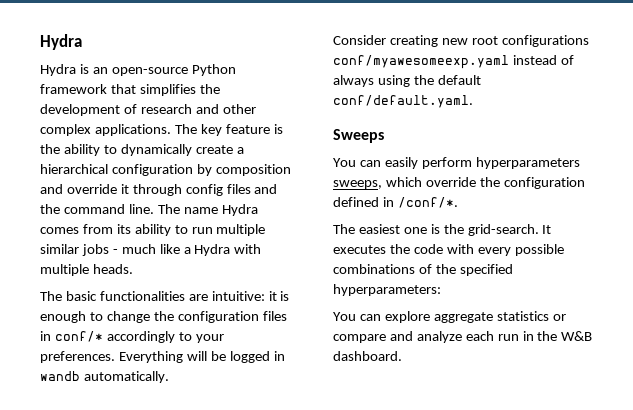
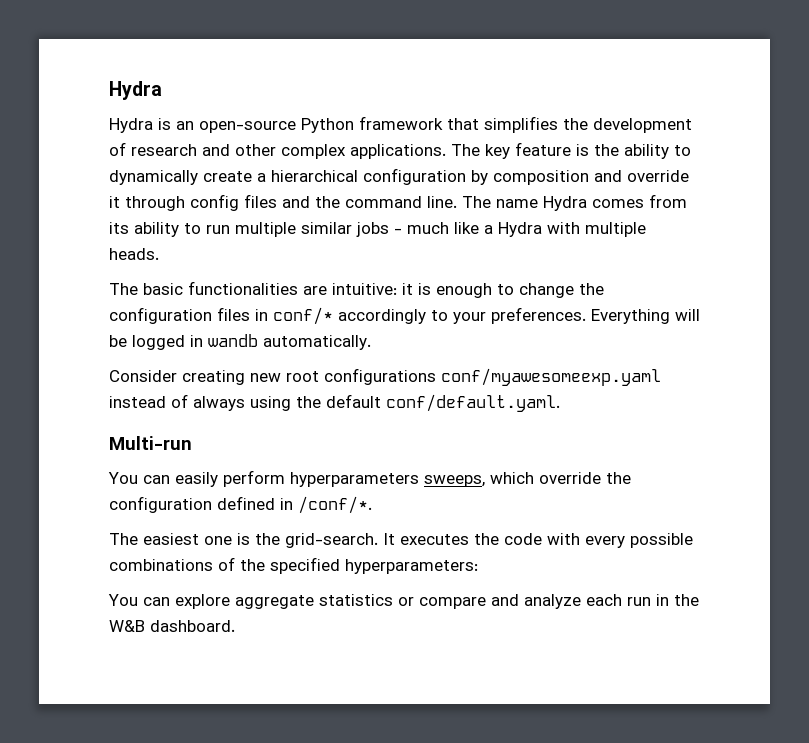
- Sweeps
+ Multi-run

